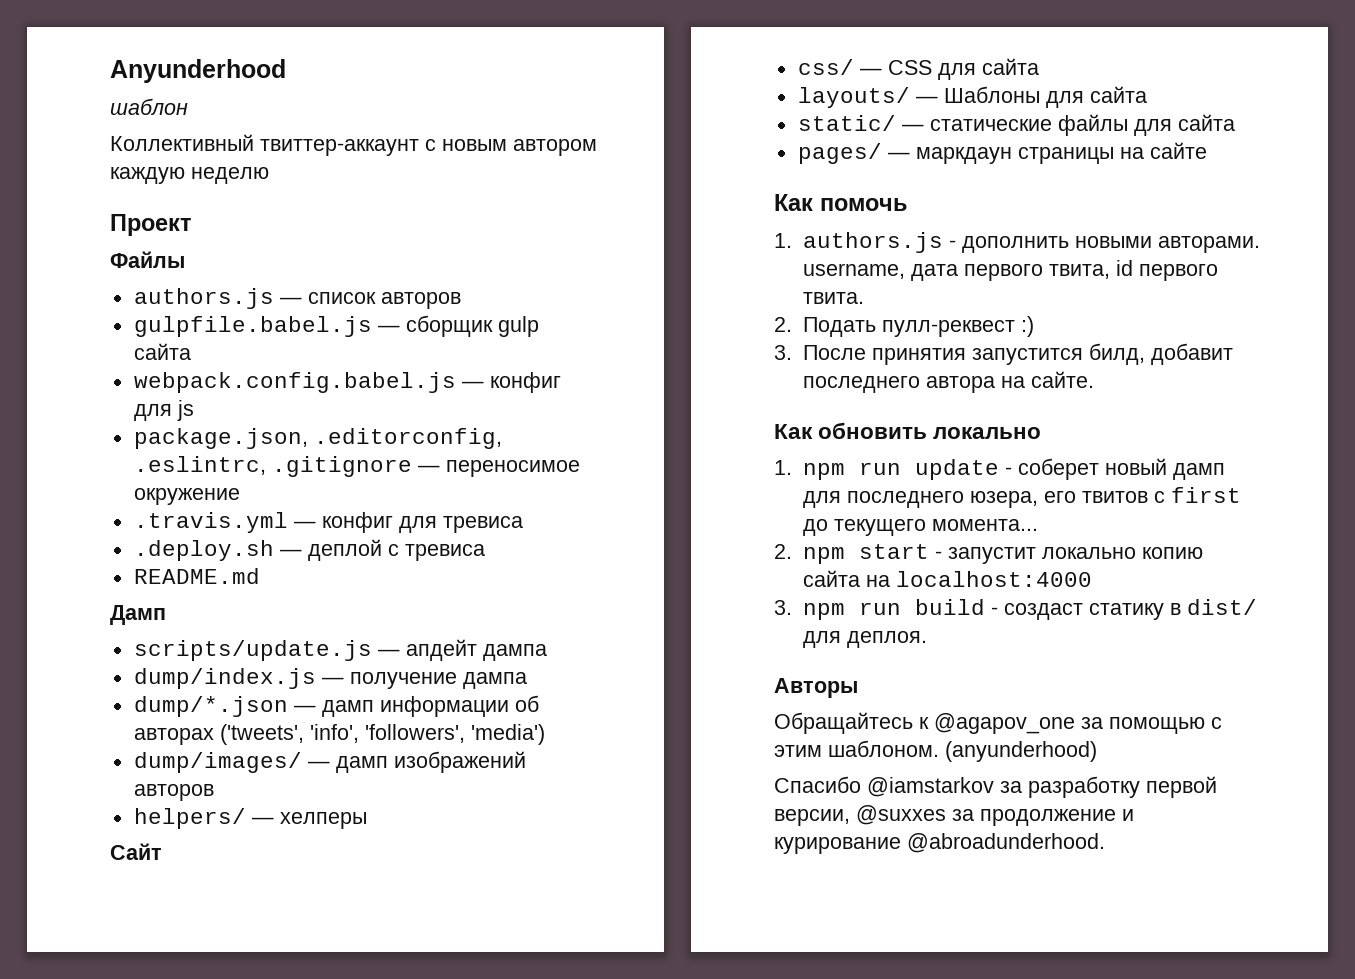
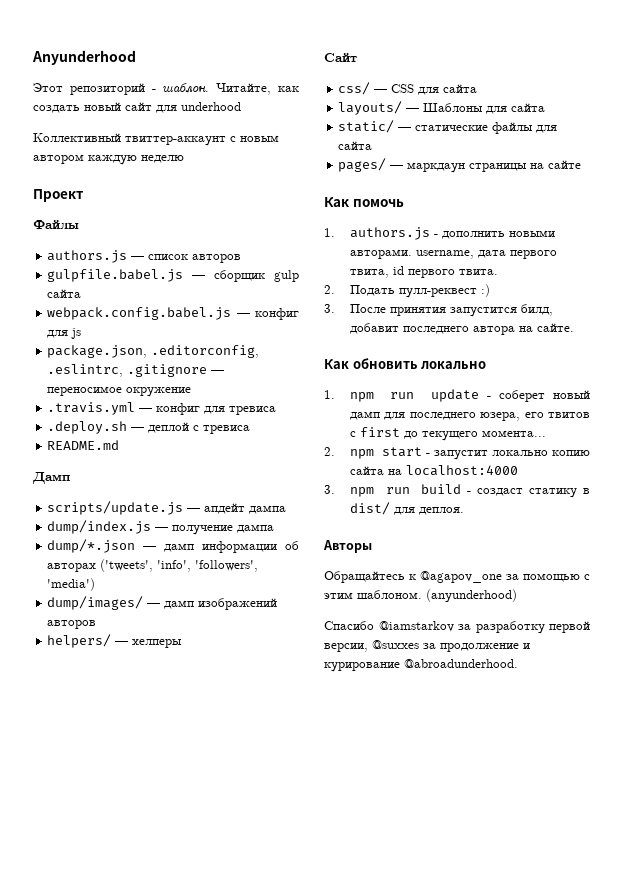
- шаблон
+ Этот репозиторий - шаблон. Читайте, как создать новый сайт для underhood

